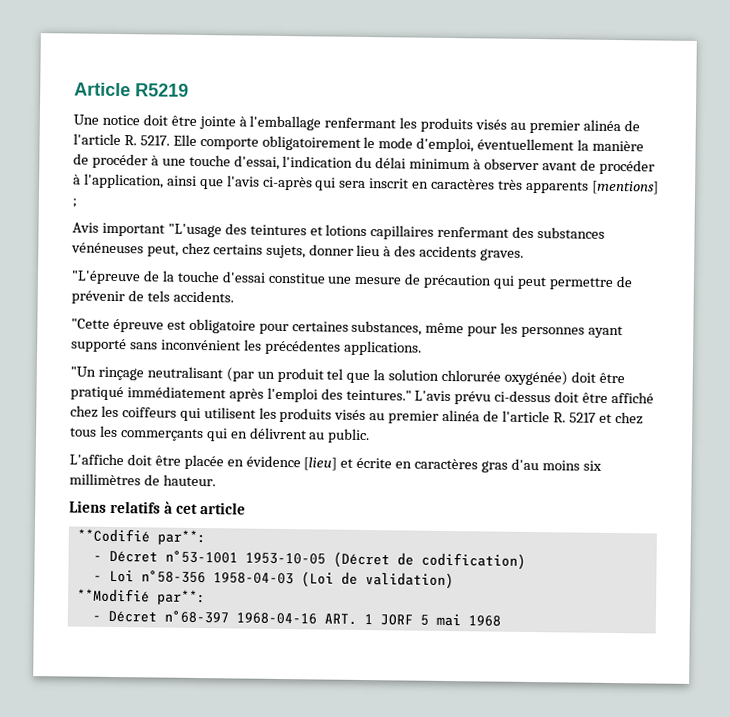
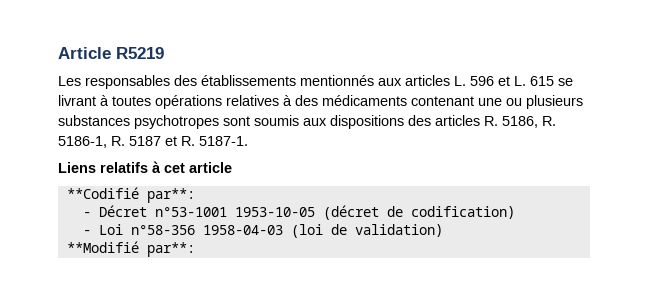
- Une notice doit être jointe à l'emballage renfermant les produits visés au premier alinéa de l'article R. 5217. Elle comporte obligatoirement le mode d'emploi, éventuellement la manière de procéder à une touche d'essai, l'indication du délai minimum à observer avant de procéder à l'application, ainsi que l'avis ci-après qui sera inscrit en caractères très apparents [mentions] ;
- Avis important "L'usage des teintures et lotions capillaires renfermant des substances vénéneuses peut, chez certains sujets, donner lieu à des accidents graves.
- "L'épreuve de la touche d'essai constitue une mesure de précaution qui peut permettre de prévenir de tels accidents.
- "Cette épreuve est obligatoire pour certaines substances, même pour les personnes ayant supporté sans inconvénient les précédentes applications.
- "Un rinçage neutralisant (par un produit tel que la solution chlorurée oxygénée) doit être pratiqué immédiatement après l'emploi des teintures." L'avis prévu ci-dessus doit être affiché chez les coiffeurs qui utilisent les produits visés au premier alinéa de l'article R. 5217 et chez tous les commerçants qui en délivrent au public.
- L'affiche doit être placée en évidence [lieu] et écrite en caractères gras d'au moins six millimètres de hauteur.
+ Les responsables des établissements mentionnés aux articles L. 596 et L. 615 se livrant à toutes opérations relatives à des médicaments contenant une ou plusieurs substances psychotropes sont soumis aux dispositions des articles R. 5186, R. 5186-1, R. 5187 et R. 5187-1.
- - Décret n°53-1001 1953-10-05 (Décret de codification)
+ - Décret n°53-1001 1953-10-05 (décret de codification)
- - Loi n°58-356 1958-04-03 (Loi de validation)
+ - Loi n°58-356 1958-04-03 (loi de validation)
- - Décret n°68-397 1968-04-16 ART. 1 JORF 5 mai 1968

